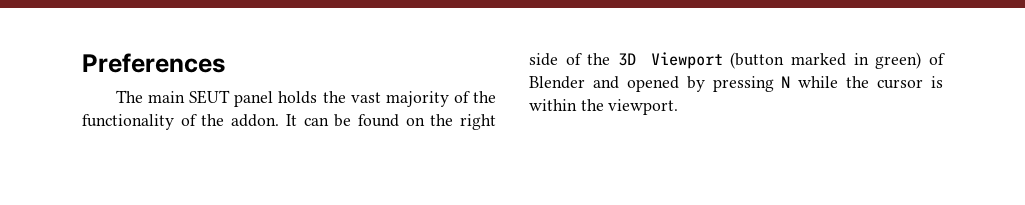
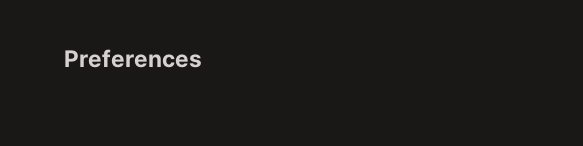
- The main SEUT panel holds the vast majority of the functionality of the addon. It can be found on the right side of the 3D Viewport (button marked in green) of Blender and opened by pressing N while the cursor is within the viewport.

